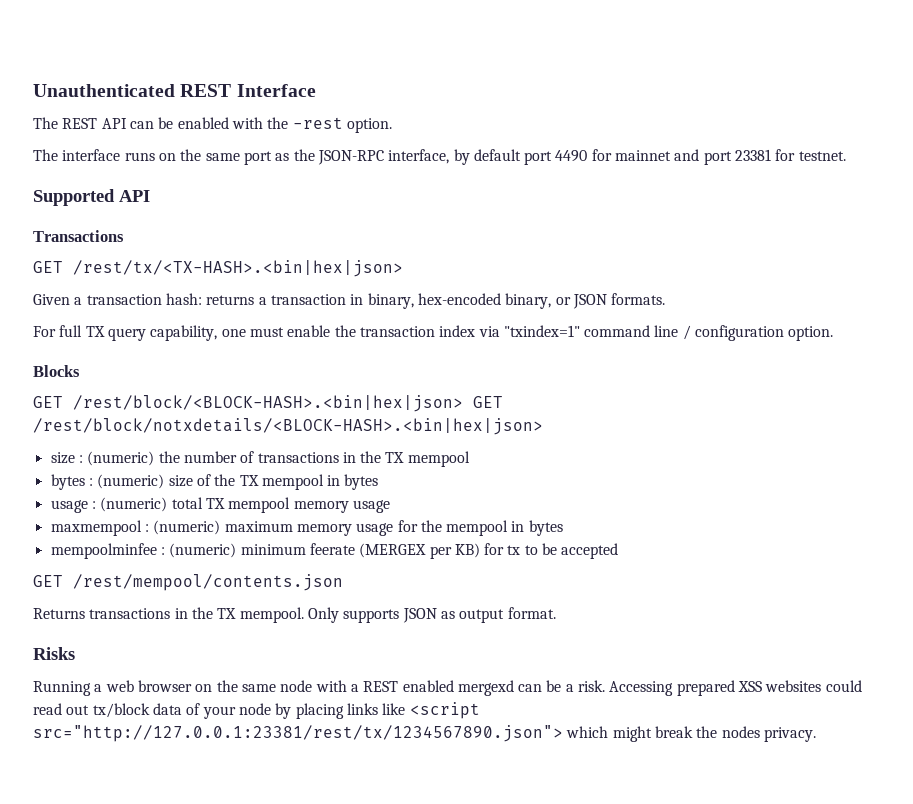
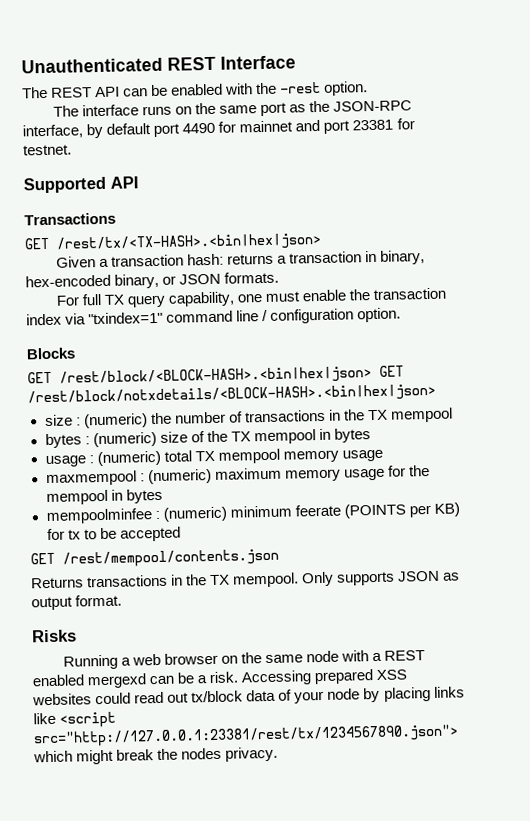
- mempoolminfee : (numeric) minimum feerate (MERGEX per KB) for tx to be accepted
+ mempoolminfee : (numeric) minimum feerate (POINTS per KB) for tx to be accepted

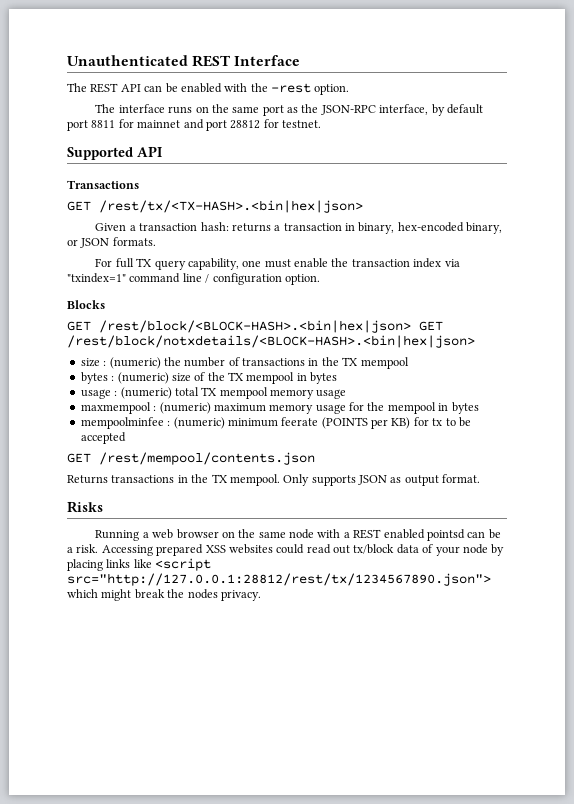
- The interface runs on the same port as the JSON-RPC interface, by default port 4490 for mainnet and port 23381 for testnet.
+ The interface runs on the same port as the JSON-RPC interface, by default port 8811 for mainnet and port 28812 for testnet.
- Running a web browser on the same node with a REST enabled mergexd can be a risk.
+ Running a web browser on the same node with a REST enabled pointsd can be a risk.
- Accessing prepared XSS websites could read out tx/block data of your node by placing links like <script src="http://127.0.0.1:23381/rest/tx/1234567890.json"> which might break the nodes privacy.
+ Accessing prepared XSS websites could read out tx/block data of your node by placing links like <script src="http://127.0.0.1:28812/rest/tx/1234567890.json"> which might break the nodes privacy.

